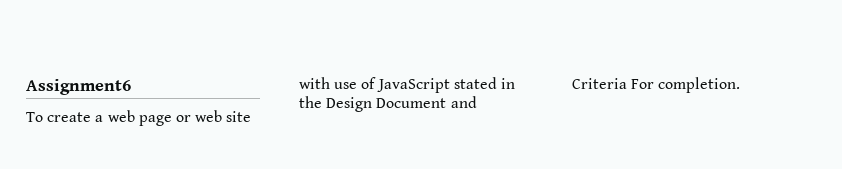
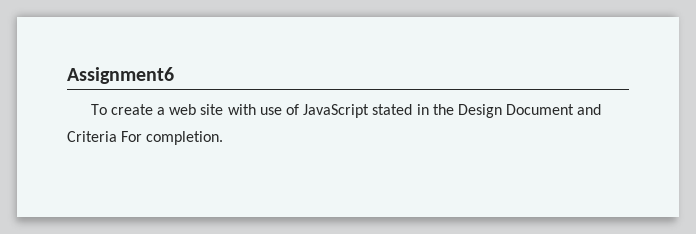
- To create a web page or web site with use of JavaScript stated in the Design Document and Criteria For completion.
+ To create a web site with use of JavaScript stated in the Design Document and Criteria For completion.

